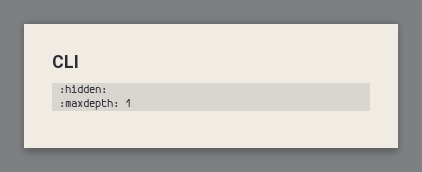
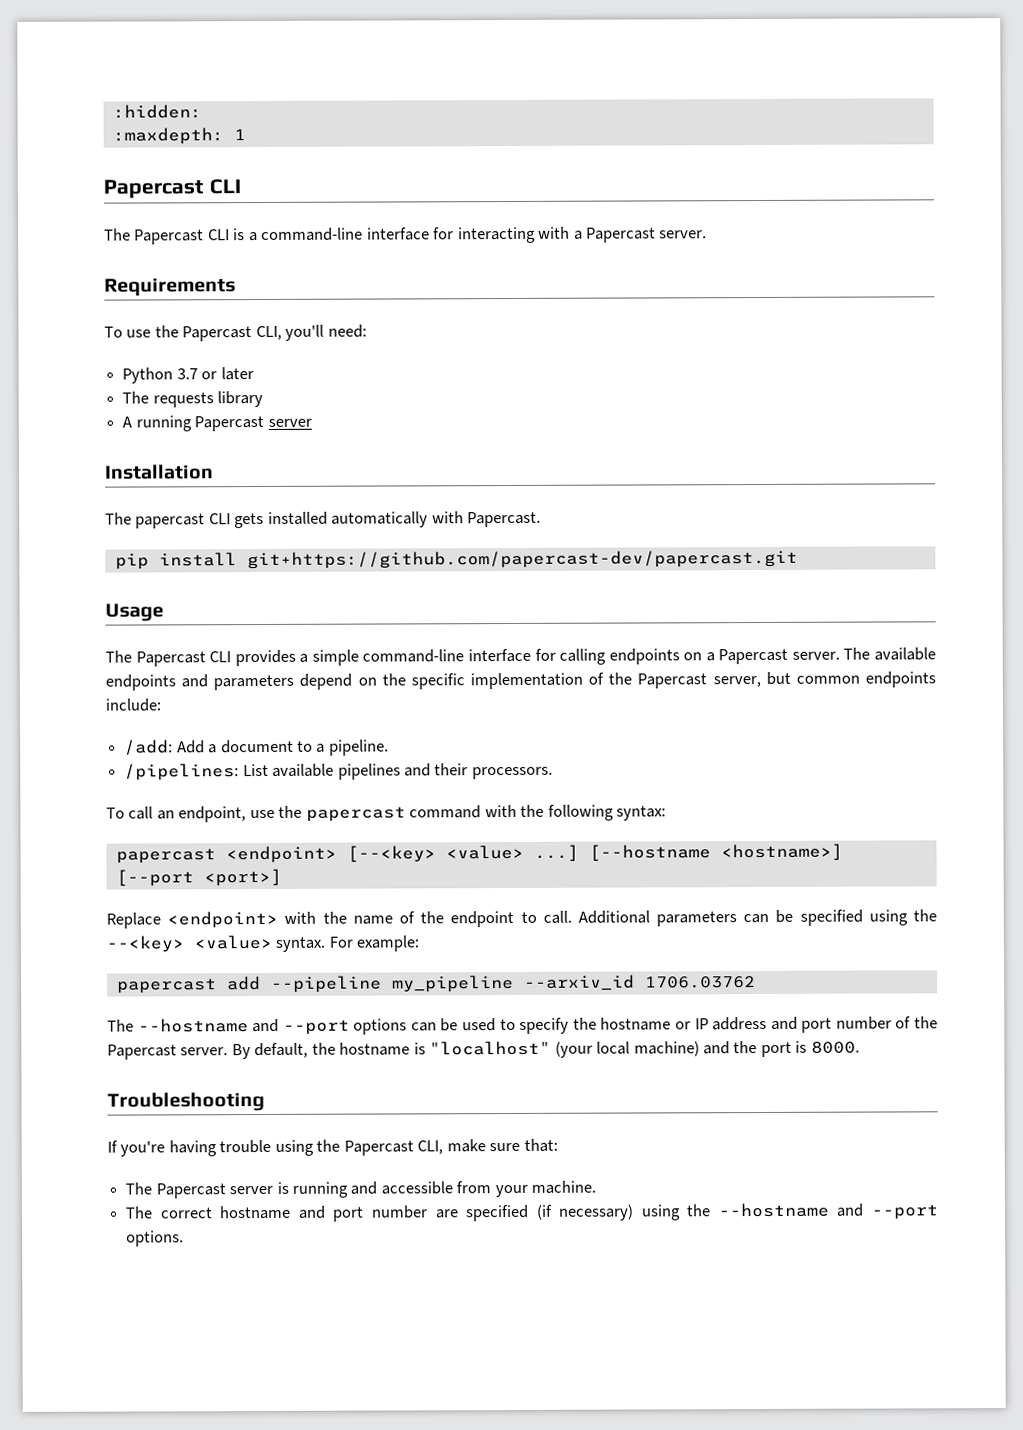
- CLI
  :maxdepth: 1
+ Papercast CLI
+ The Papercast CLI is a command-line interface for interacting with a Papercast server.
+ Requirements
+ To use the Papercast CLI, you'll need:
+ Python 3.7 or later
+ The requests library
+ A running Papercast server
+ Installation
+ The papercast CLI gets installed automatically with Papercast.
+ pip install git+https://github.com/papercast-dev/papercast.git
+ Usage
+ The Papercast CLI provides a simple command-line interface for calling endpoints on a Papercast server. The available endpoints and parameters depend on the specific implementation of the Papercast server, but common endpoints include:
+ /add: Add a document to a pipeline.
+ /pipelines: List available pipelines and their processors.
+ To call an endpoint, use the papercast command with the following syntax:
+ papercast <endpoint> [--<key> <value> ...] [--hostname <hostname>] [--port <port>]
+ Replace <endpoint> with the name of the endpoint to call. Additional parameters can be specified using the --<key> <value> syntax. For example:
+ papercast add --pipeline my_pipeline --arxiv_id 1706.03762
+ The --hostname and --port options can be used to specify the hostname or IP address and port number of the Papercast server. By default, the hostname is "localhost" (your local machine) and the port is 8000.
+ Troubleshooting
+ If you're having trouble using the Papercast CLI, make sure that:
+ The Papercast server is running and accessible from your machine.
+ The correct hostname and port number are specified (if necessary) using the --hostname and --port options.

